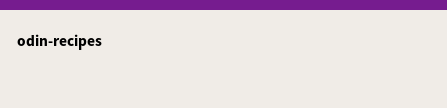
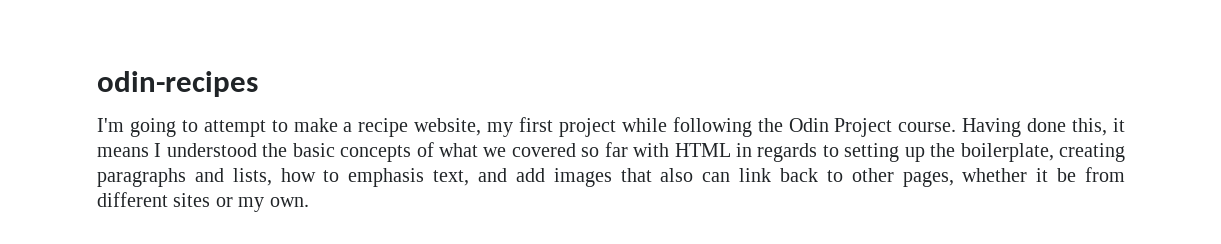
+ I'm going to attempt to make a recipe website, my first project while following the Odin Project course. Having done this, it means I understood the basic concepts of what we covered so far with HTML in regards to setting up the boilerplate, creating paragraphs and lists, how to emphasis text, and add images that also can link back to other pages, whether it be from different sites or my own.

